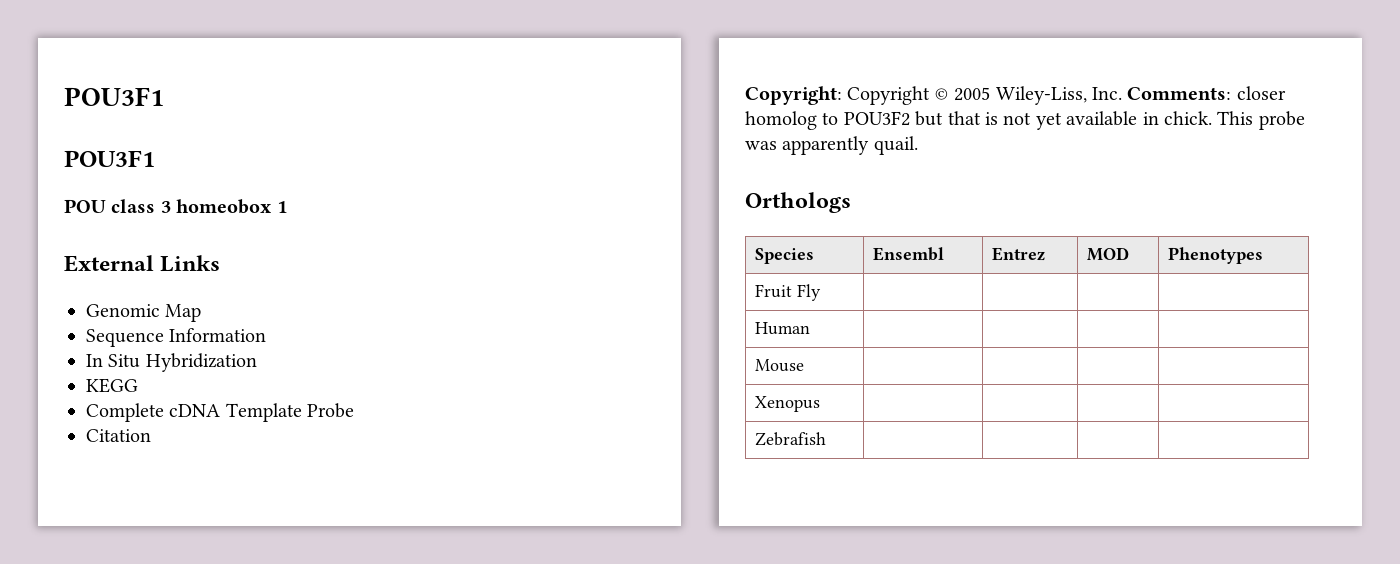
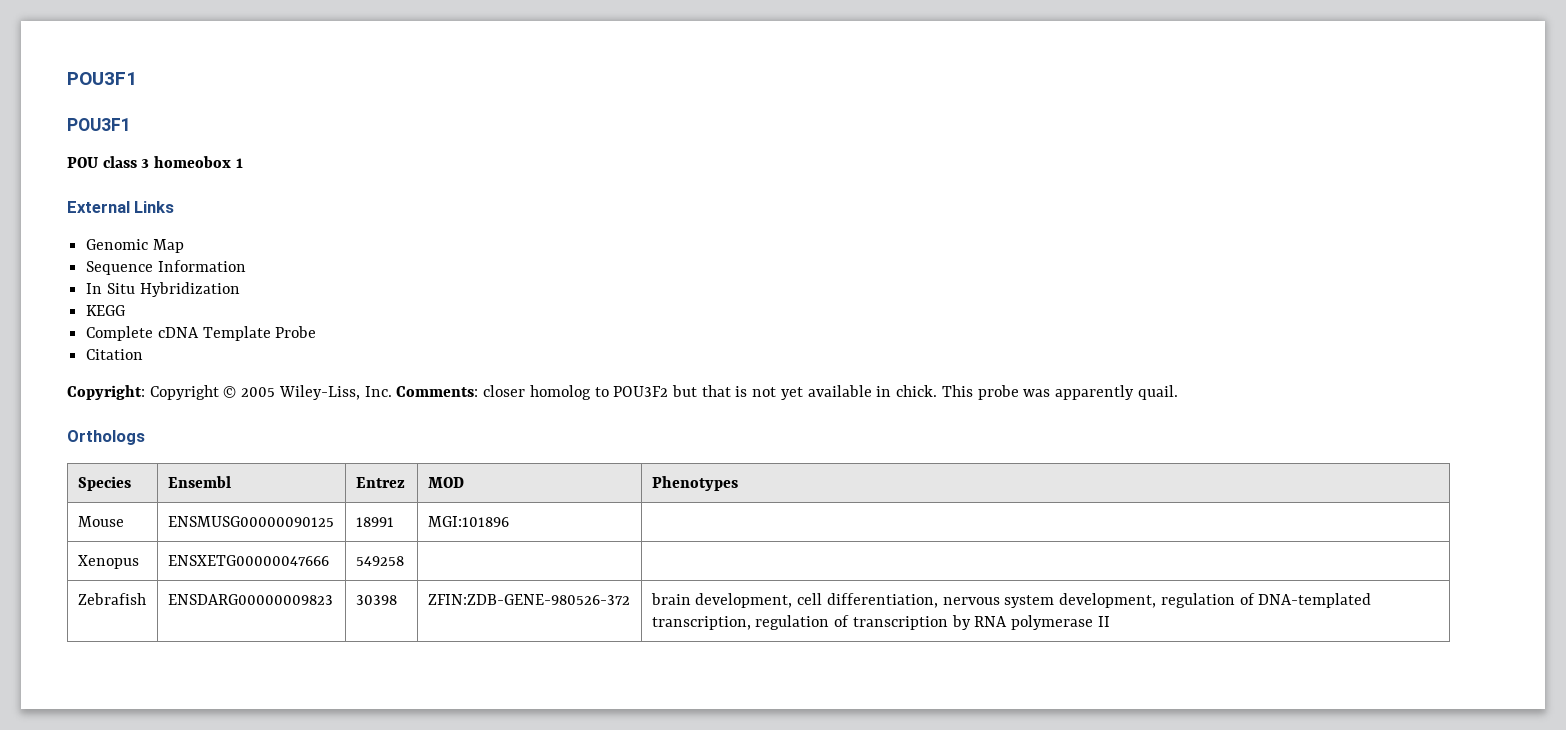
- Fruit Fly | | | |
- Human | | | |
- Mouse | | | |
+ Mouse | ENSMUSG00000090125 | 18991 | MGI:101896 |
- Xenopus | | | |
+ Xenopus | ENSXETG00000047666 | 549258 | |
- Zebrafish | | | |
+ Zebrafish | ENSDARG00000009823 | 30398 | ZFIN:ZDB-GENE-980526-372 | brain development, cell differentiation, nervous system development, regulation of DNA-templated transcription, regulation of transcription by RNA polymerase II

